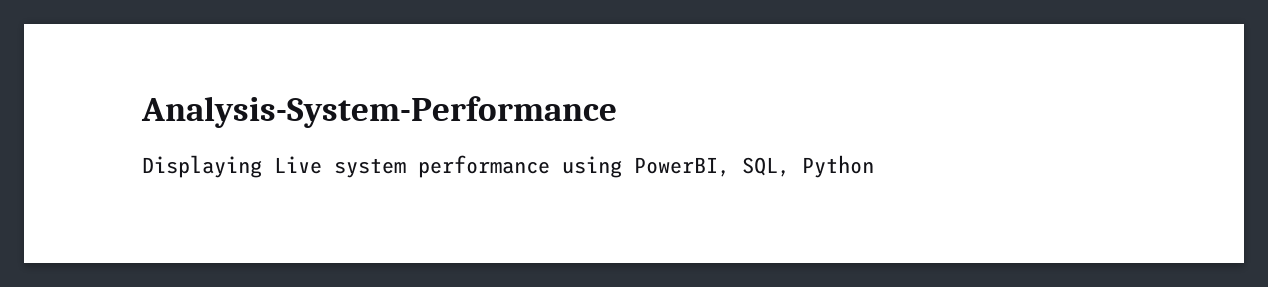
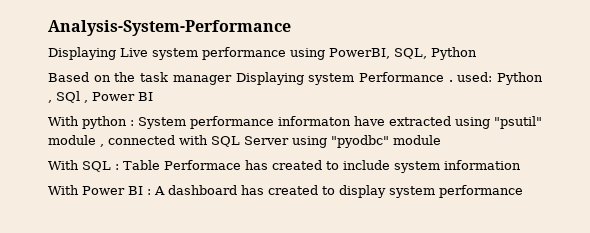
+ Based on the task manager Displaying system Performance . used: Python , SQl , Power BI
+ With python : System performance informaton have extracted using "psutil" module , connected with SQL Server using "pyodbc" module
+ With SQL : Table Performace has created to include system information
+ With Power BI : A dashboard has created to display system performance

